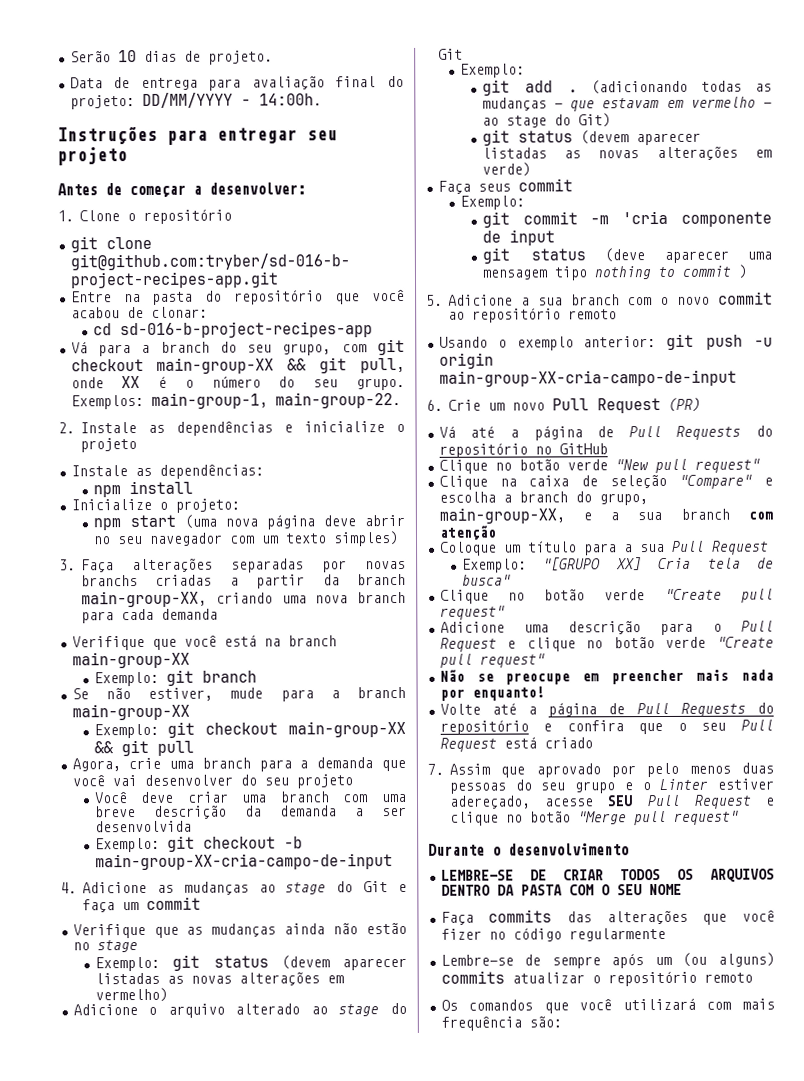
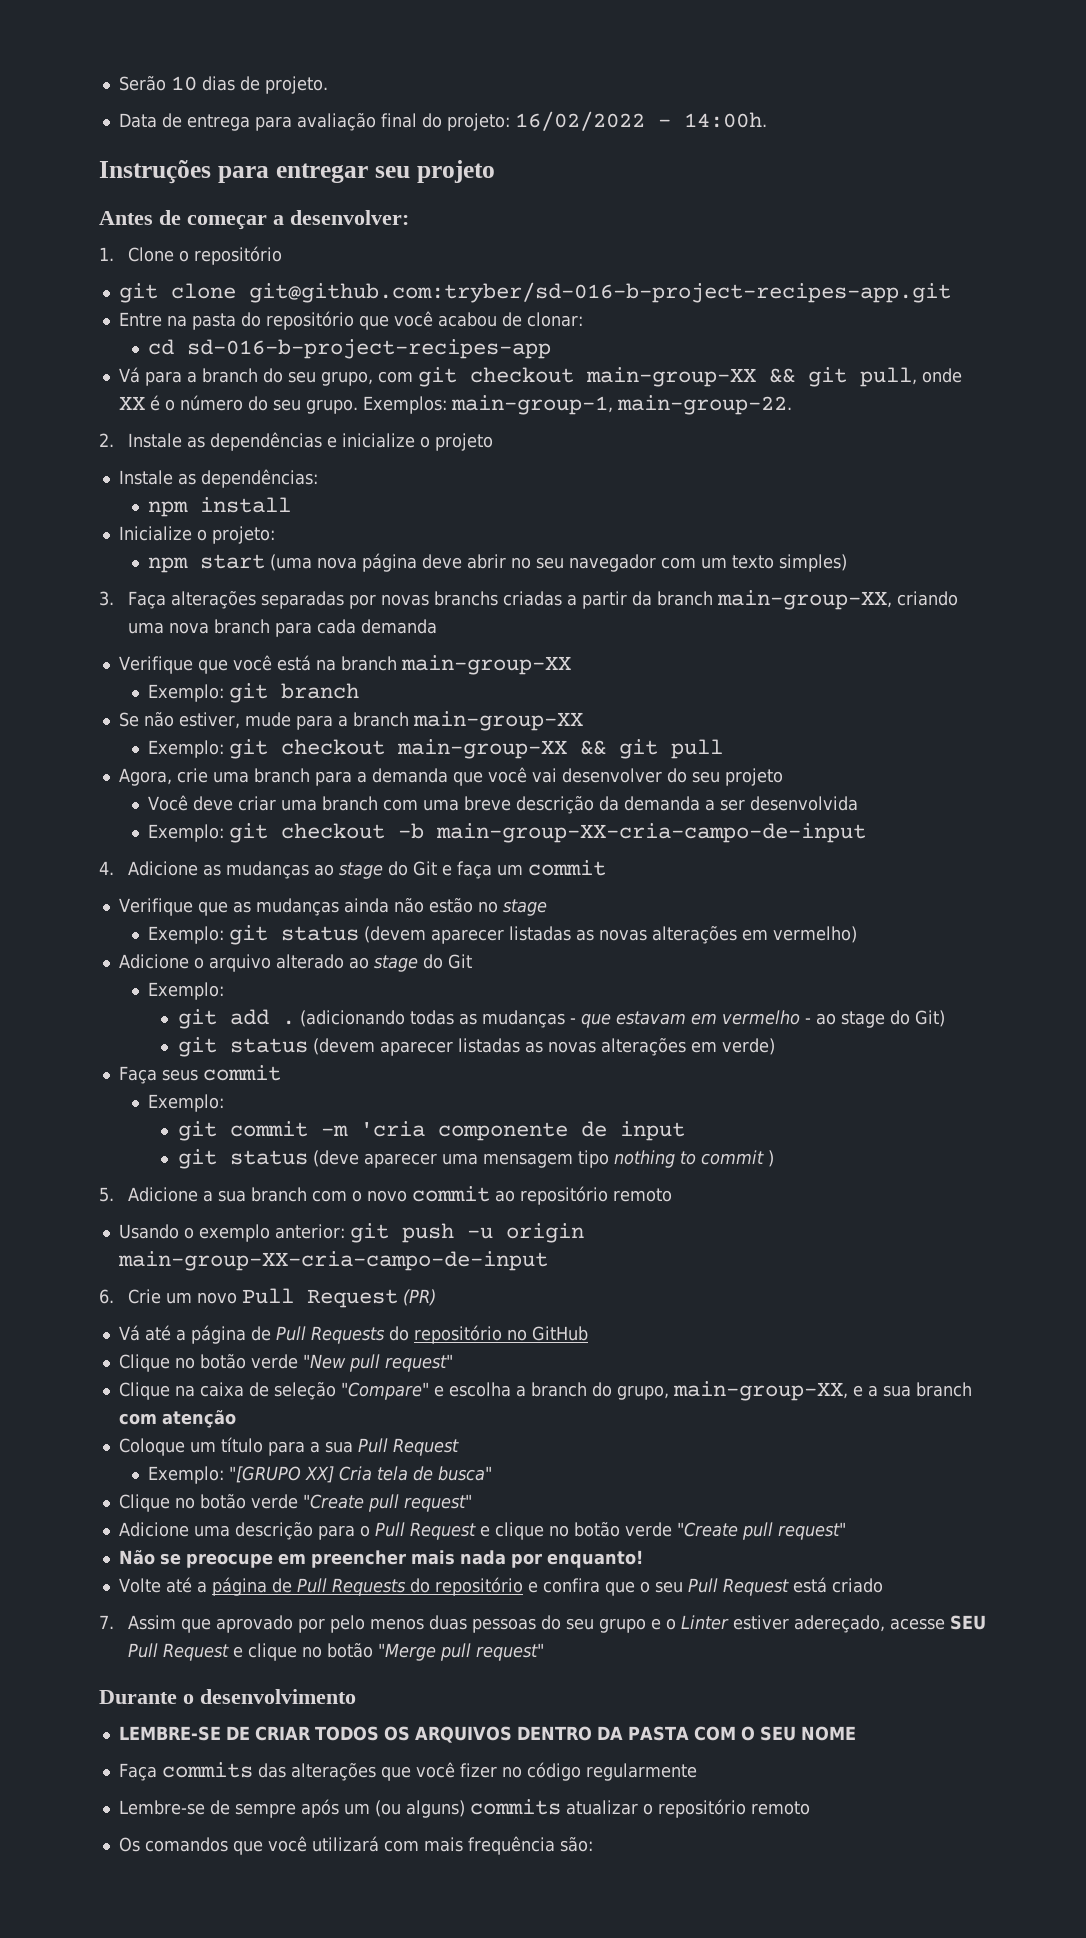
- Data de entrega para avaliação final do projeto: DD/MM/YYYY - 14:00h.
+ Data de entrega para avaliação final do projeto: 16/02/2022 - 14:00h.

